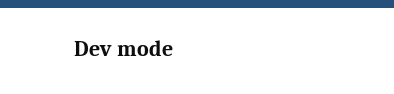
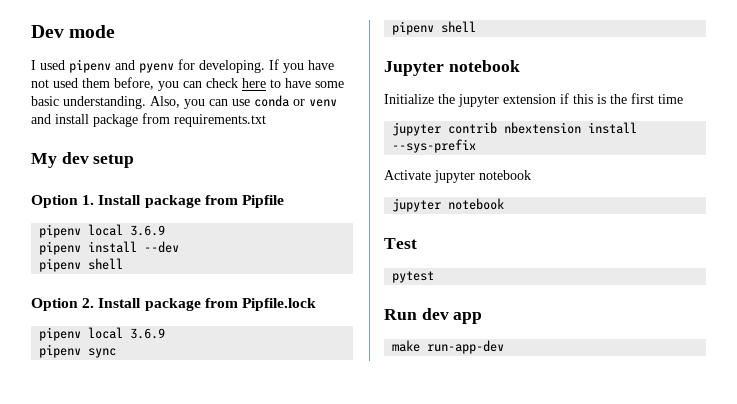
+ I used pipenv and pyenv for developing. If you have not used them before, you can check here to have some basic understanding. Also, you can use conda or venv and install package from requirements.txt
+ My dev setup
+ Option 1. Install package from Pipfile
+ pipenv local 3.6.9
+ pipenv install --dev
+ pipenv shell
+ Option 2. Install package from Pipfile.lock
+ pipenv local 3.6.9
+ pipenv sync
+ pipenv shell
+ Jupyter notebook
+ Initialize the jupyter extension if this is the first time
+ jupyter contrib nbextension install --sys-prefix
+ Activate jupyter notebook
+ jupyter notebook
+ Test
+ pytest
+ Run dev app
+ make run-app-dev

